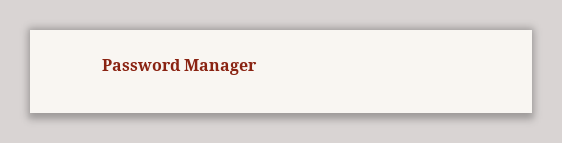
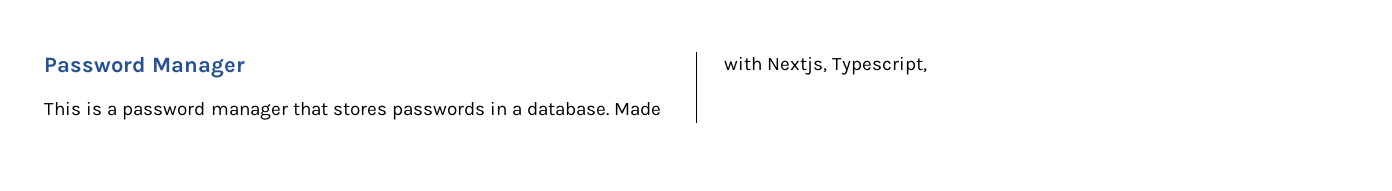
+ This is a password manager that stores passwords in a database. Made with Nextjs, Typescript,

